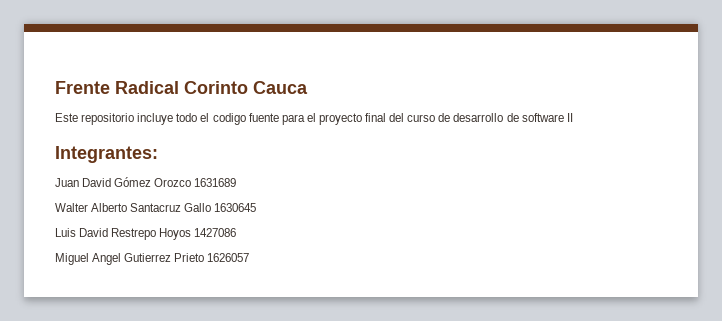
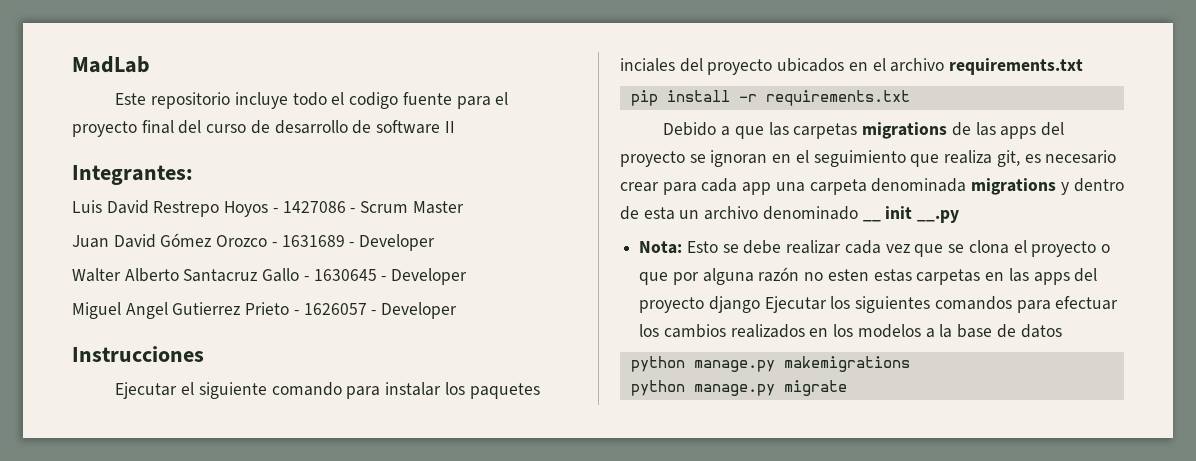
- Frente Radical Corinto Cauca
+ MadLab
+ Luis David Restrepo Hoyos - 1427086 - Scrum Master
- Juan David Gómez Orozco 1631689
+ Juan David Gómez Orozco - 1631689 - Developer
- Walter Alberto Santacruz Gallo 1630645
- Luis David Restrepo Hoyos 1427086
+ Walter Alberto Santacruz Gallo - 1630645 - Developer
- Miguel Angel Gutierrez Prieto 1626057
+ Miguel Angel Gutierrez Prieto - 1626057 - Developer
+ Instrucciones
+ Ejecutar el siguiente comando para instalar los paquetes inciales del proyecto ubicados en el archivo requirements.txt
+ pip install -r requirements.txt
+ Debido a que las carpetas migrations de las apps del proyecto se ignoran en el seguimiento que realiza git, es necesario crear para cada app una carpeta denominada migrations y dentro de esta un archivo denominado __ init __.py
+ Nota: Esto se debe realizar cada vez que se clona el proyecto o que por alguna razón no esten estas carpetas en las apps del proyecto django Ejecutar los siguientes comandos para efectuar los cambios realizados en los modelos a la base de datos
+ python manage.py makemigrations
+ python manage.py migrate

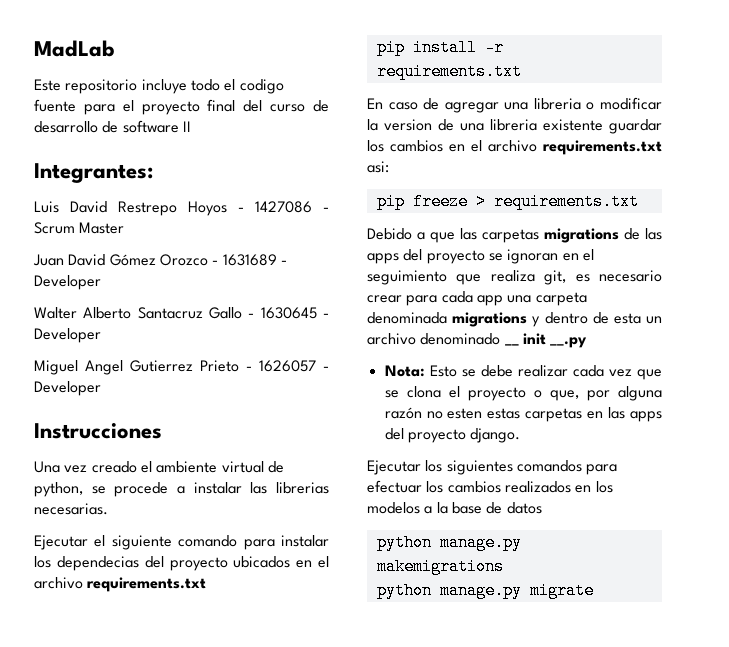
+ Una vez creado el ambiente virtual de python, se procede a instalar las librerias necesarias.
- Ejecutar el siguiente comando para instalar los paquetes inciales del proyecto ubicados en el archivo requirements.txt
+ Ejecutar el siguiente comando para instalar los dependecias del proyecto ubicados en el archivo requirements.txt
+ En caso de agregar una libreria o modificar la version de una libreria existente guardar los cambios en el archivo requirements.txt asi:
+ pip freeze > requirements.txt
- Nota: Esto se debe realizar cada vez que se clona el proyecto o que por alguna razón no esten estas carpetas en las apps del proyecto django Ejecutar los siguientes comandos para efectuar los cambios realizados en los modelos a la base de datos
+ Nota: Esto se debe realizar cada vez que se clona el proyecto o que, por alguna razón no esten estas carpetas en las apps del proyecto django.
+ Ejecutar los siguientes comandos para efectuar los cambios realizados en los modelos a la base de datos

